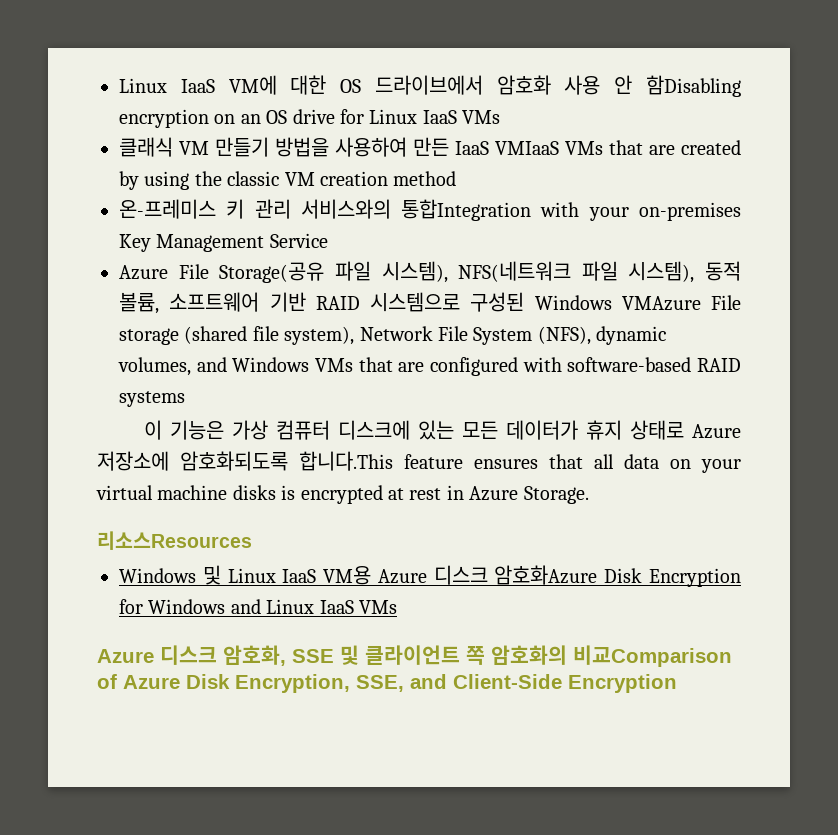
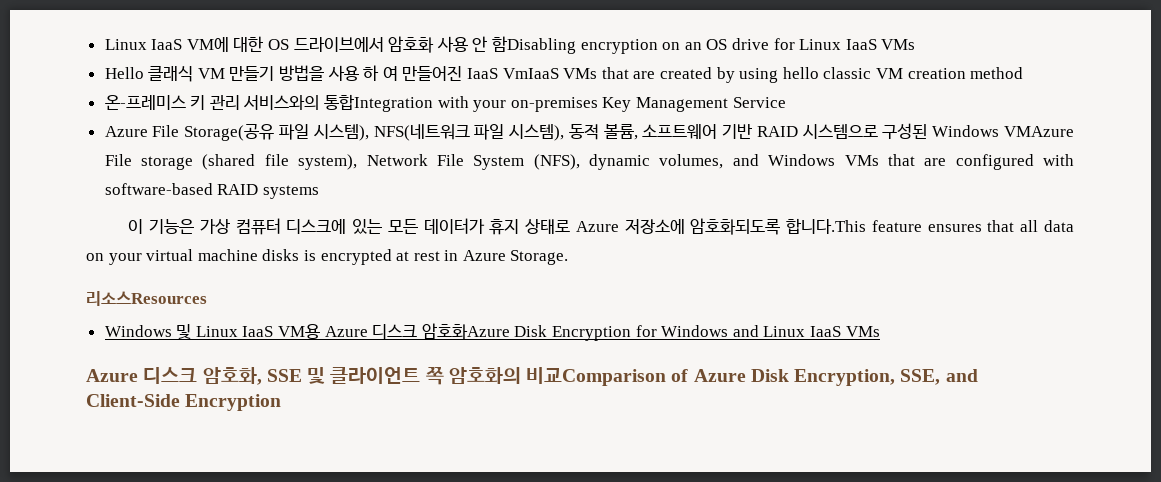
- 클래식 VM 만들기 방법을 사용하여 만든 IaaS VMIaaS VMs that are created by using the classic VM creation method
+ Hello 클래식 VM 만들기 방법을 사용 하 여 만들어진 IaaS VmIaaS VMs that are created by using hello classic VM creation method

